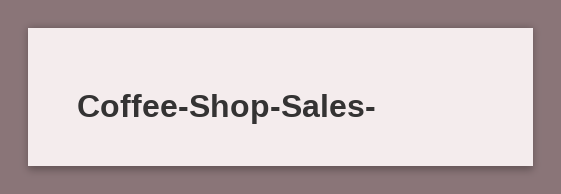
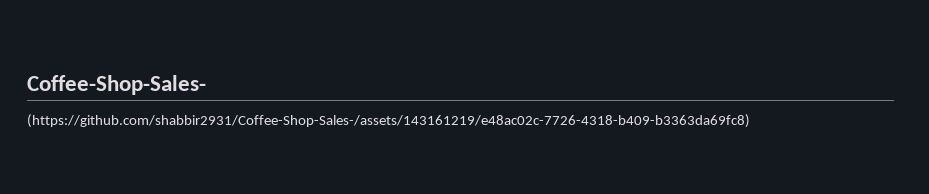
+ (https://github.com/shabbir2931/Coffee-Shop-Sales-/assets/143161219/e48ac02c-7726-4318-b409-b3363da69fc8)

